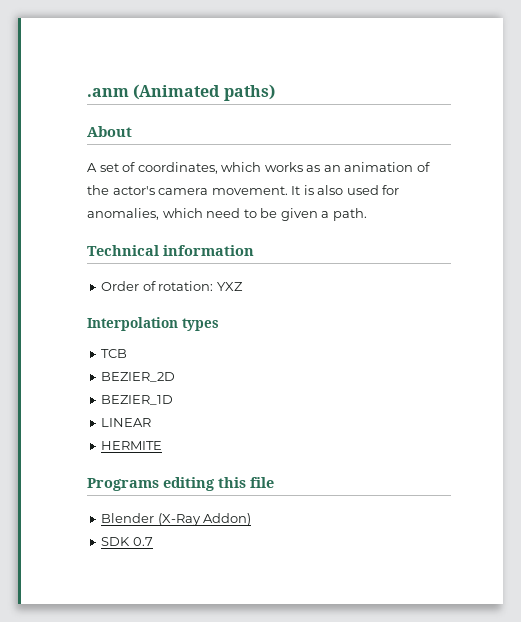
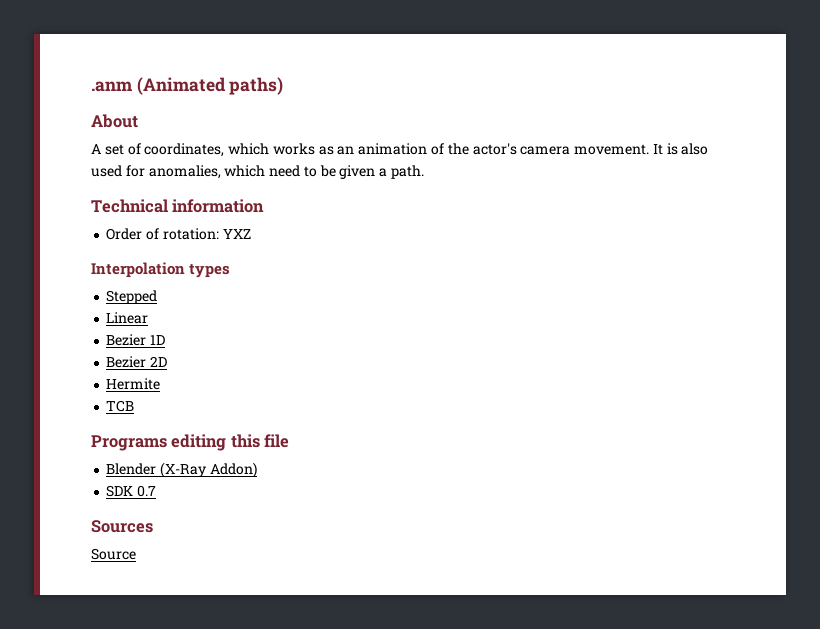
+ Stepped
+ Linear
+ Bezier 1D
+ Bezier 2D
+ Hermite
  TCB
- BEZIER_2D
- BEZIER_1D
- LINEAR
- HERMITE
+ Sources
+ Source

